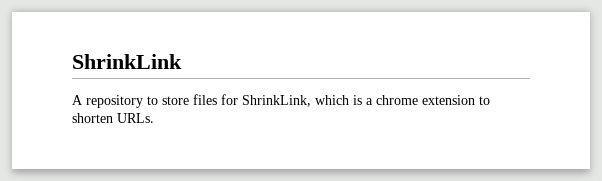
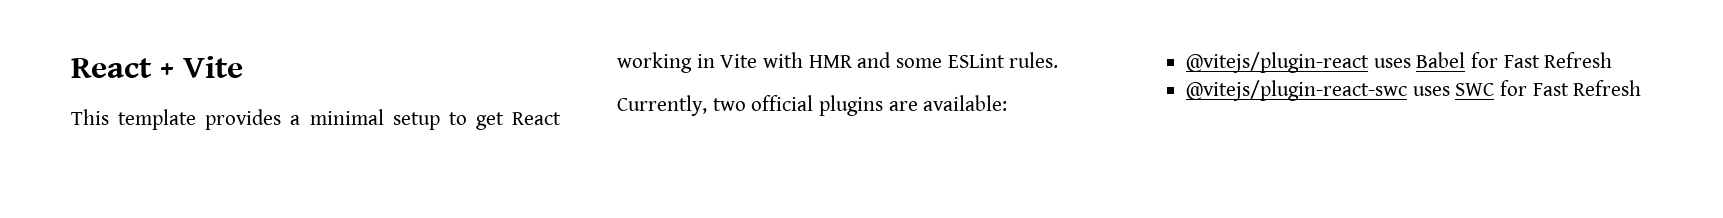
- ShrinkLink
- A repository to store files for ShrinkLink, which is a chrome extension to shorten URLs.
+ React + Vite
+ This template provides a minimal setup to get React working in Vite with HMR and some ESLint rules.
+ Currently, two official plugins are available:
+ @vitejs/plugin-react uses Babel for Fast Refresh
+ @vitejs/plugin-react-swc uses SWC for Fast Refresh

